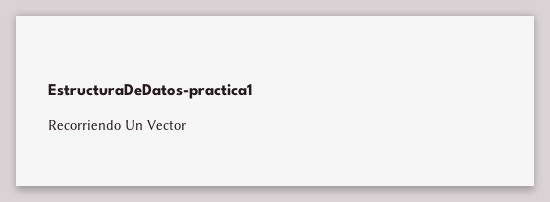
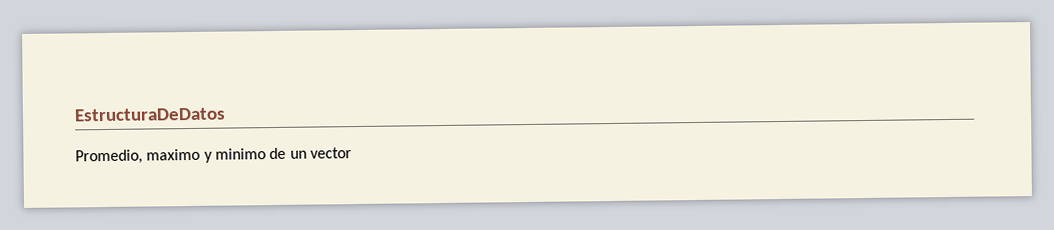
- EstructuraDeDatos-practica1
- Recorriendo Un Vector
+ EstructuraDeDatos
+ Promedio, maximo y minimo de un vector

